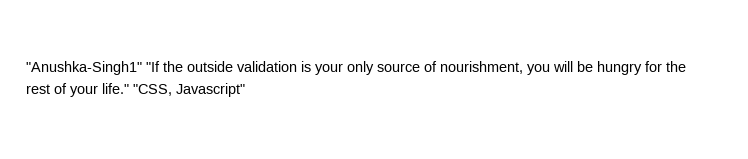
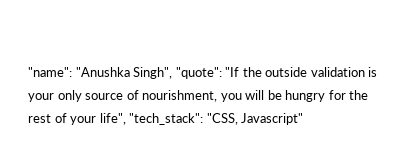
- "Anushka-Singh1" "If the outside validation is your only source of nourishment, you will be hungry for the rest of your life." "CSS, Javascript"
+ "name": "Anushka Singh", "quote": "If the outside validation is your only source of nourishment, you will be hungry for the rest of your life", "tech_stack": "CSS, Javascript"

